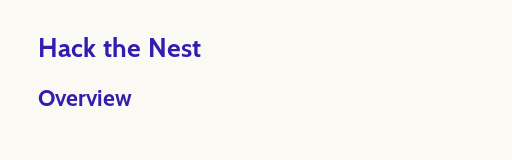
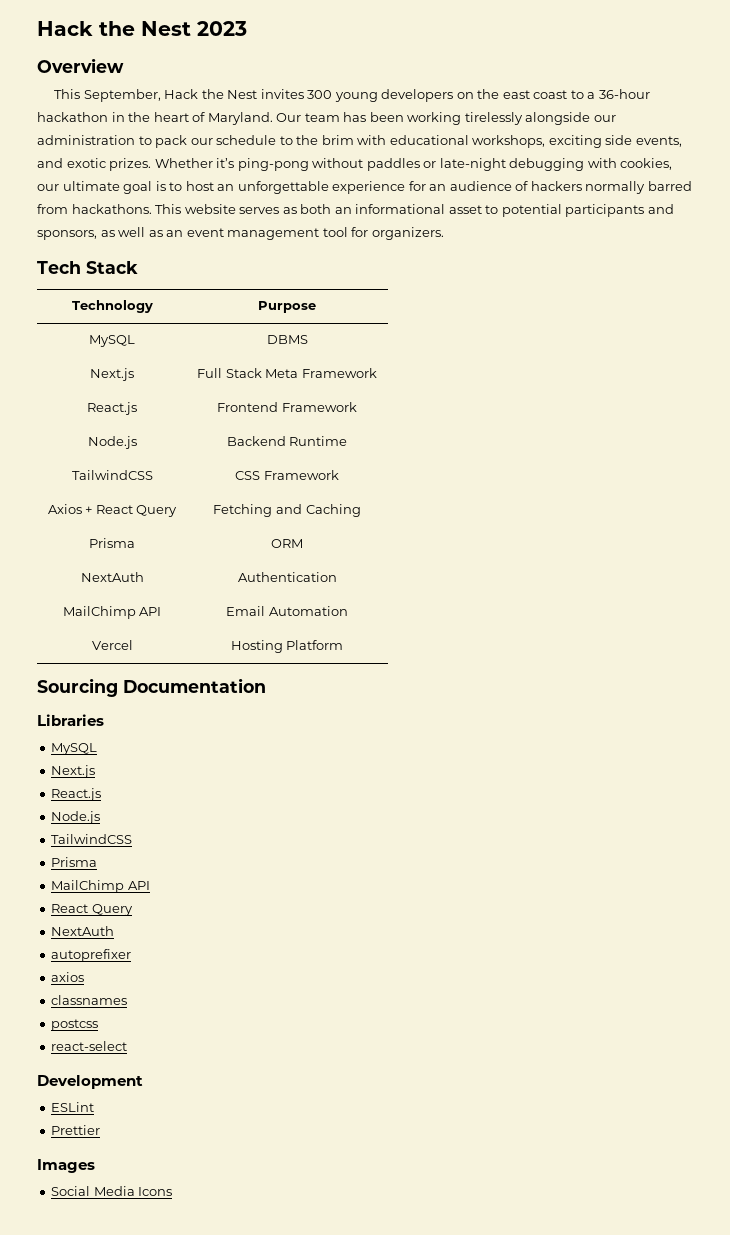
- Hack the Nest
+ Hack the Nest 2023
+ This September, Hack the Nest invites 300 young developers on the east coast to a 36-hour hackathon in the heart of Maryland. Our team has been working tirelessly alongside our administration to pack our schedule to the brim with educational workshops, exciting side events, and exotic prizes. Whether it’s ping-pong without paddles or late-night debugging with cookies, our ultimate goal is to host an unforgettable experience for an audience of hackers normally barred from hackathons. This website serves as both an informational asset to potential participants and sponsors, as well as an event management tool for organizers.
+ Tech Stack
+ Technology | Purpose
+ MySQL | DBMS
+ Next.js | Full Stack Meta Framework
+ React.js | Frontend Framework
+ Node.js | Backend Runtime
+ TailwindCSS | CSS Framework
+ Axios + React Query | Fetching and Caching
+ Prisma | ORM
+ NextAuth | Authentication
+ MailChimp API | Email Automation
+ Vercel | Hosting Platform
+ Sourcing Documentation
+ Libraries
+ MySQL
+ Next.js
+ React.js
+ Node.js
+ TailwindCSS
+ Prisma
+ MailChimp API
+ React Query
+ NextAuth
+ autoprefixer
+ axios
+ classnames
+ postcss
+ react-select
+ Development
+ ESLint
+ Prettier
+ Images
+ Social Media Icons

